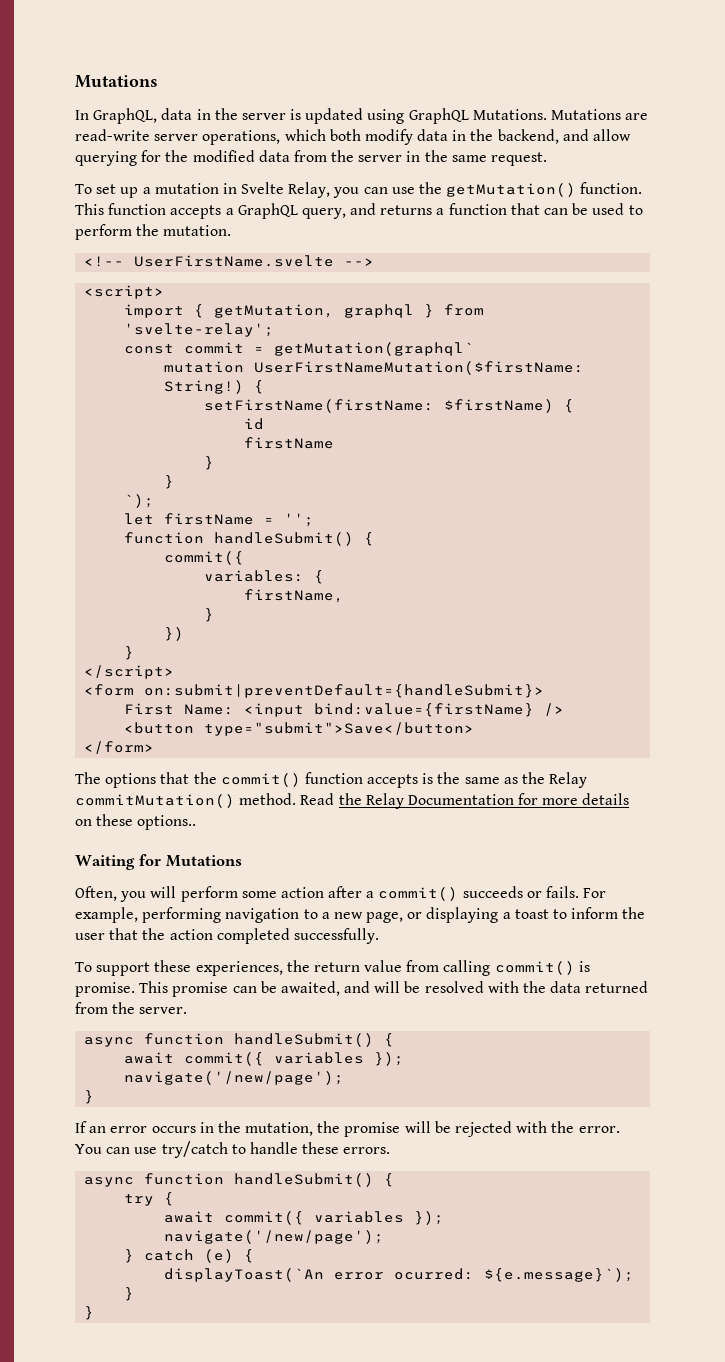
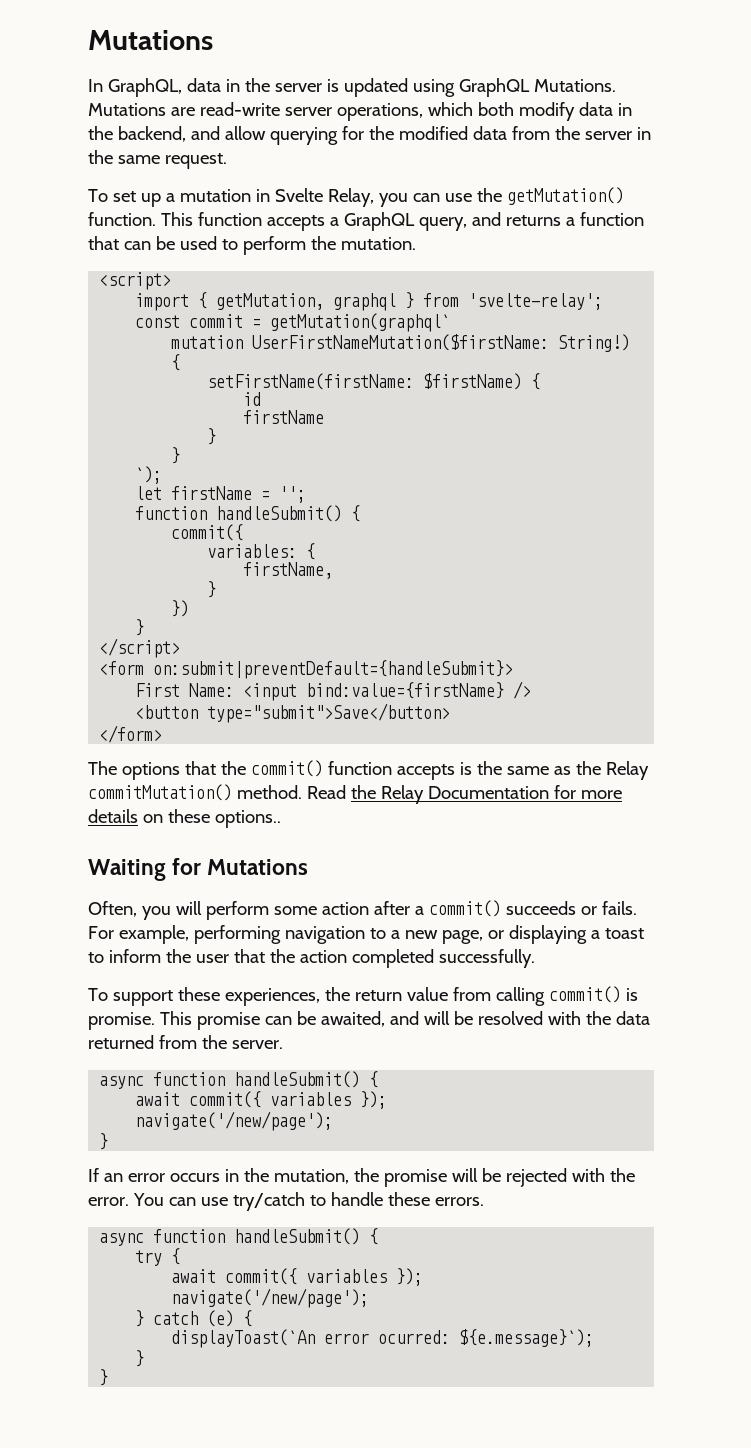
- <!-- UserFirstName.svelte -->

